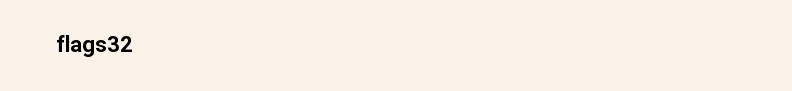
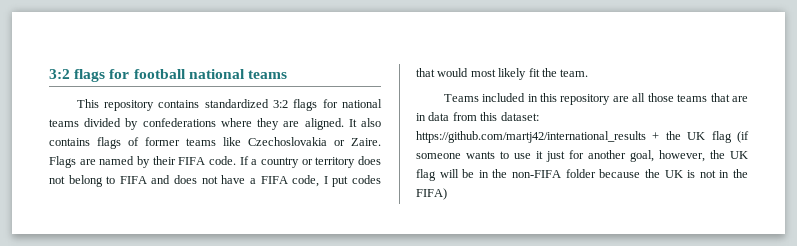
- flags32
+ 3:2 flags for football national teams
+ This repository contains standardized 3:2 flags for national teams divided by confederations where they are aligned. It also contains flags of former teams like Czechoslovakia or Zaire. Flags are named by their FIFA code. If a country or territory does not belong to FIFA and does not have a FIFA code, I put codes that would most likely fit the team.
+ Teams included in this repository are all those teams that are in data from this dataset: https://github.com/martj42/international_results + the UK flag (if someone wants to use it just for another goal, however, the UK flag will be in the non-FIFA folder because the UK is not in the FIFA)

